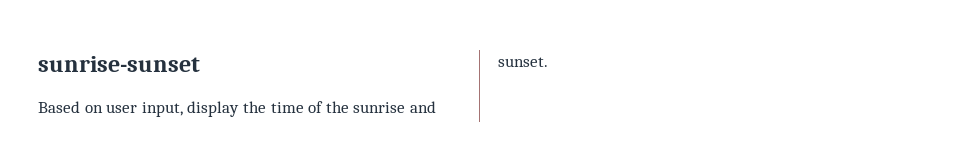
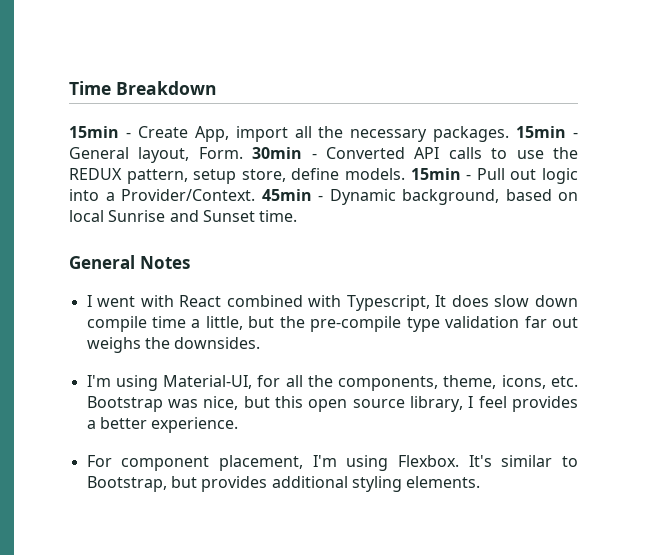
- sunrise-sunset
- Based on user input, display the time of the sunrise and sunset.
+ Time Breakdown
+ 15min - Create App, import all the necessary packages. 15min - General layout, Form. 30min - Converted API calls to use the REDUX pattern, setup store, define models. 15min - Pull out logic into a Provider/Context. 45min - Dynamic background, based on local Sunrise and Sunset time.
+ General Notes
+ I went with React combined with Typescript, It does slow down compile time a little, but the pre-compile type validation far out weighs the downsides.
+ I'm using Material-UI, for all the components, theme, icons, etc. Bootstrap was nice, but this open source library, I feel provides a better experience.
+ For component placement, I'm using Flexbox. It's similar to Bootstrap, but provides additional styling elements.

